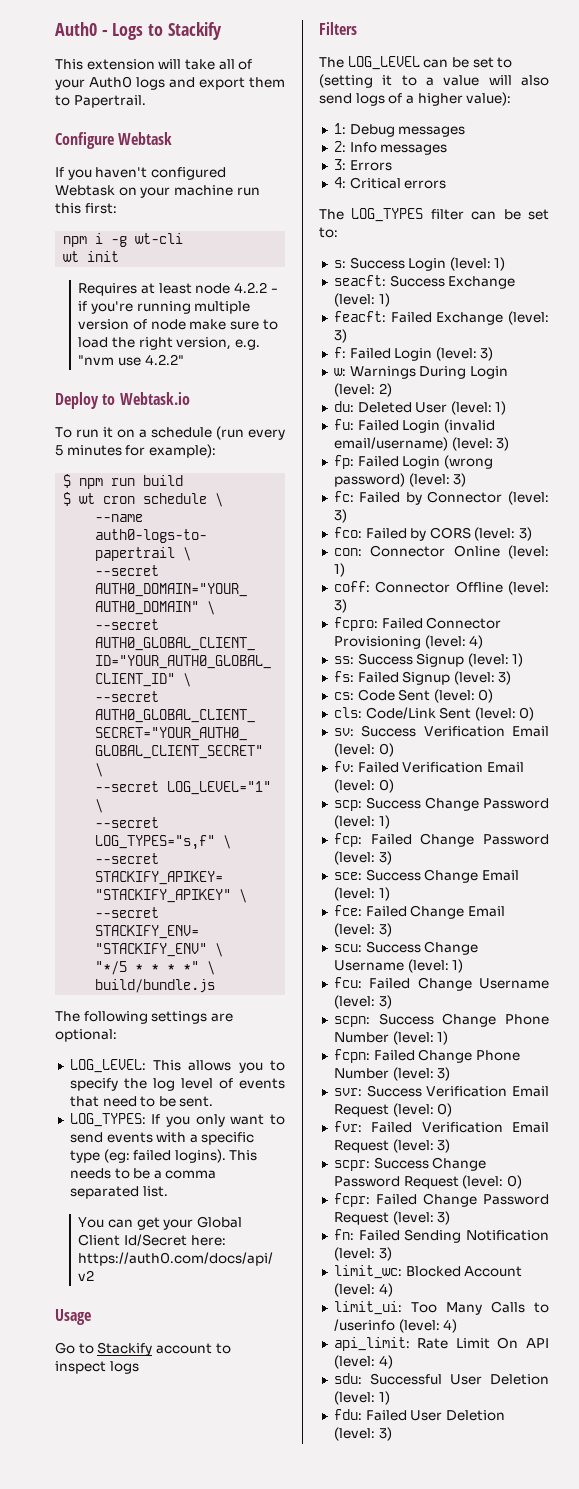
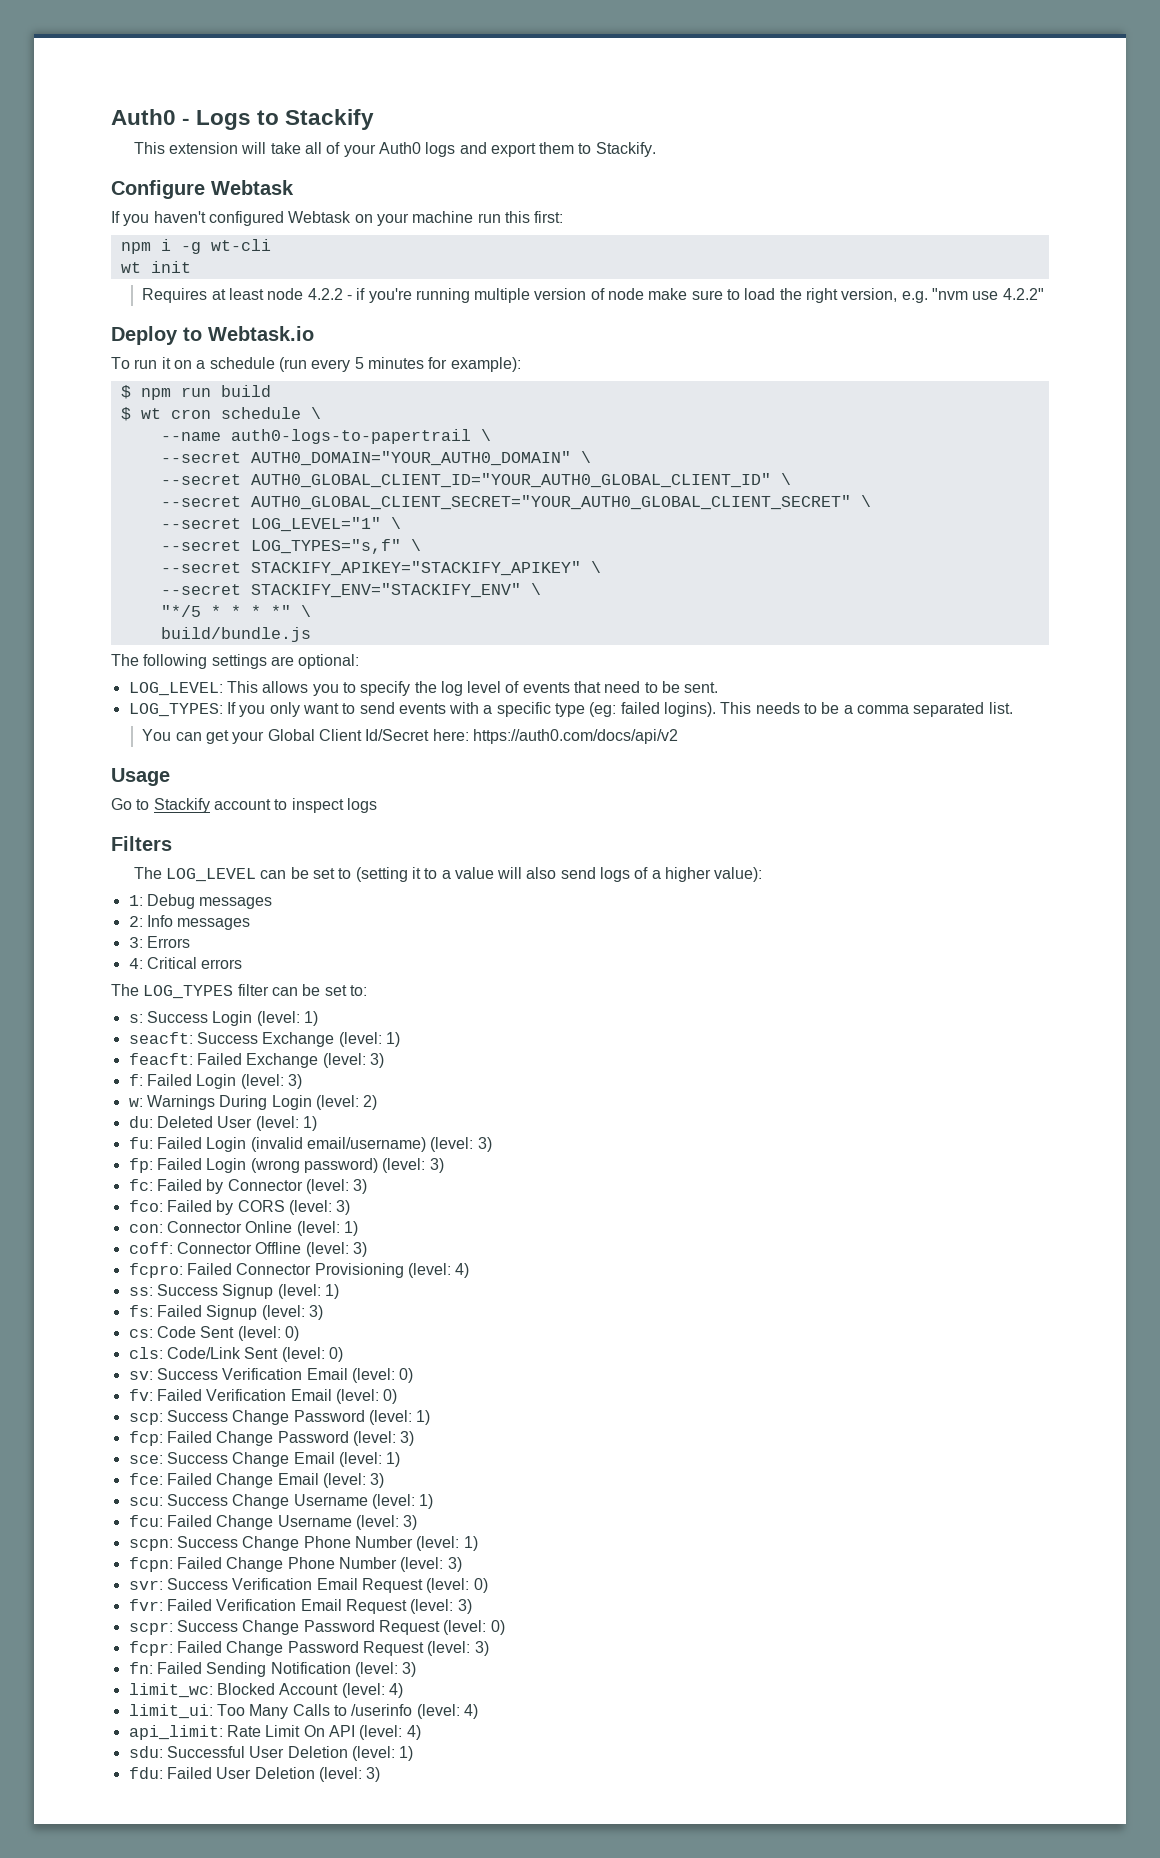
- This extension will take all of your Auth0 logs and export them to Papertrail.
+ This extension will take all of your Auth0 logs and export them to Stackify.

